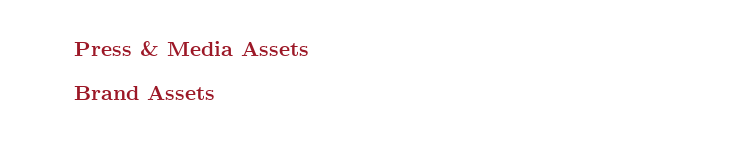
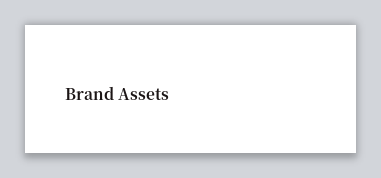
- Press & Media Assets

